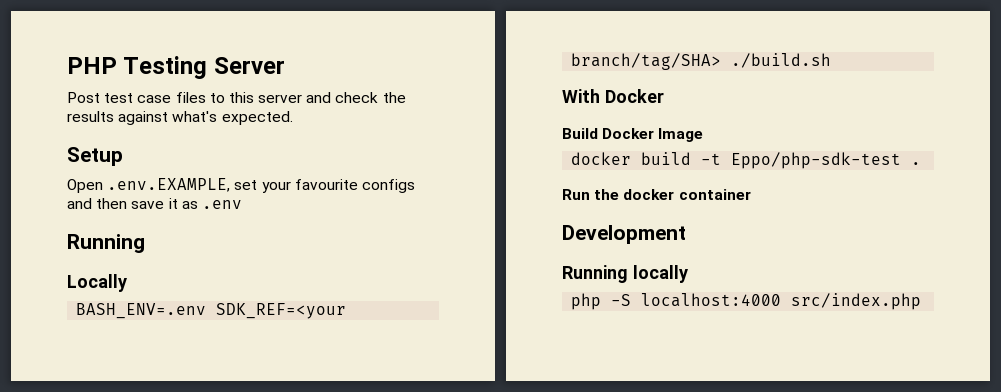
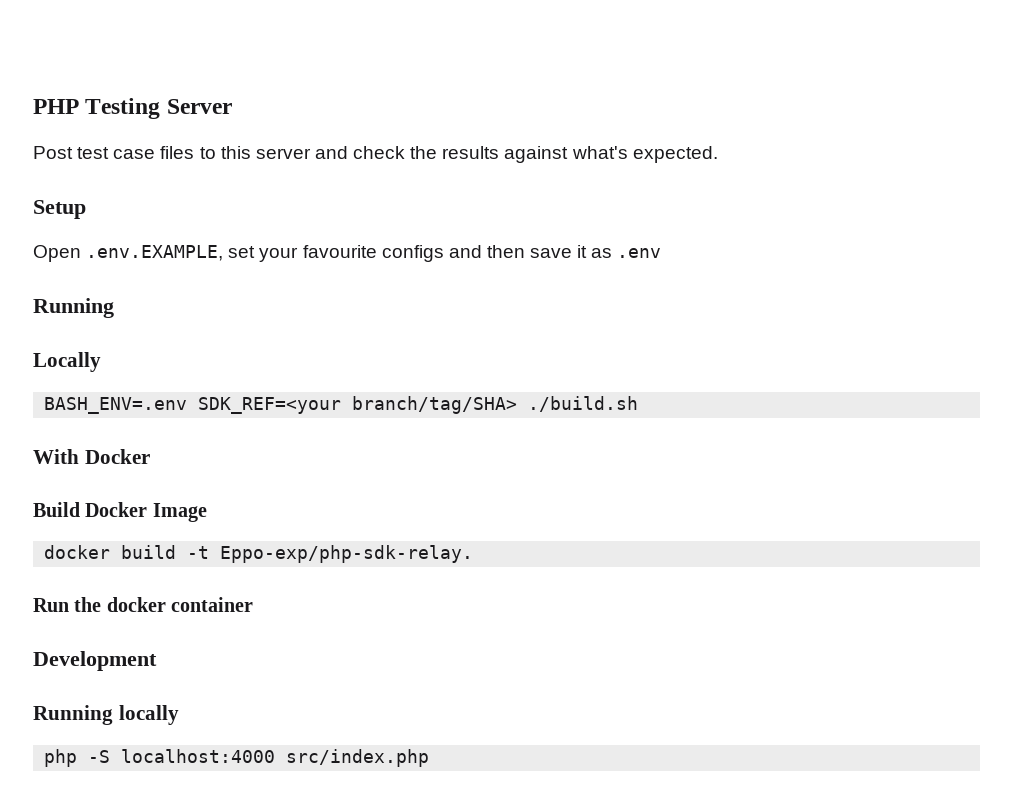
- docker build -t Eppo/php-sdk-test .
+ docker build -t Eppo-exp/php-sdk-relay.

